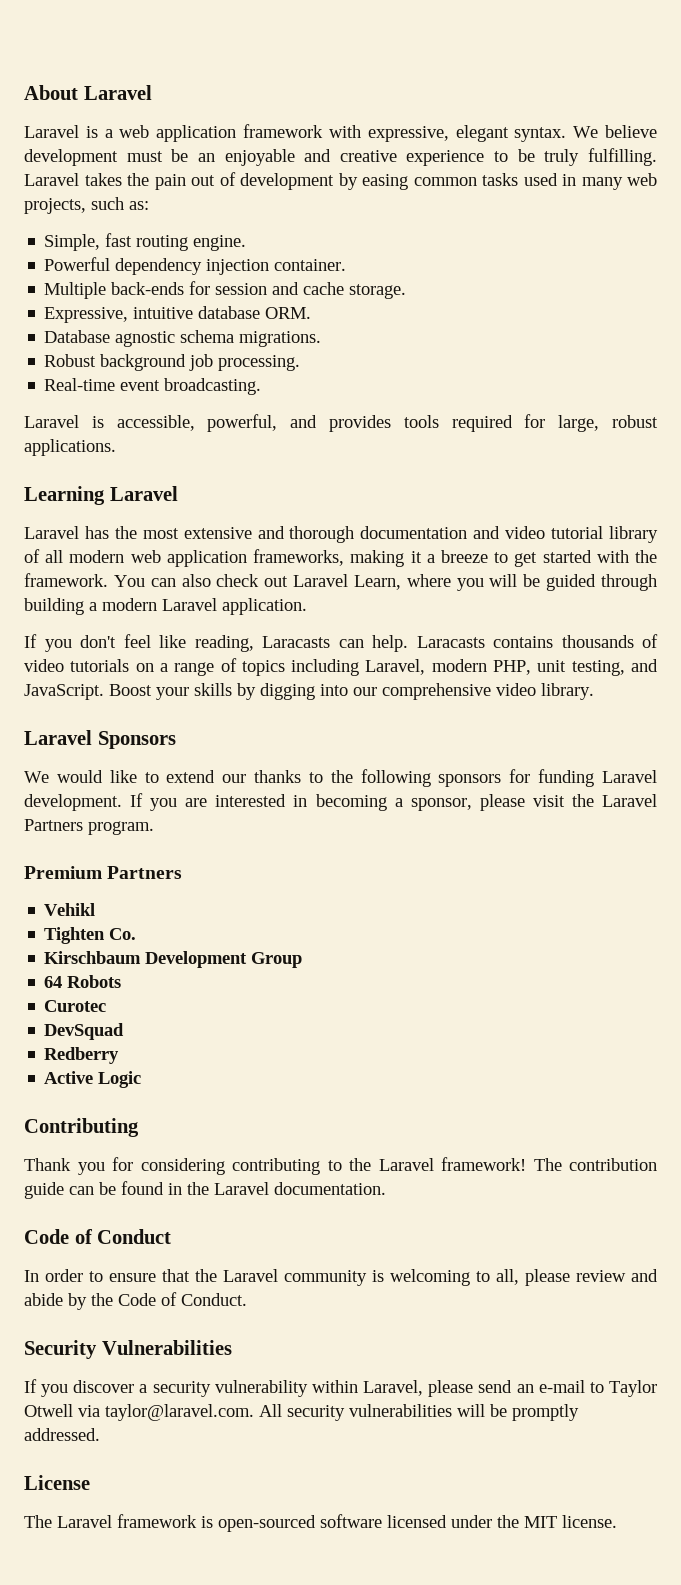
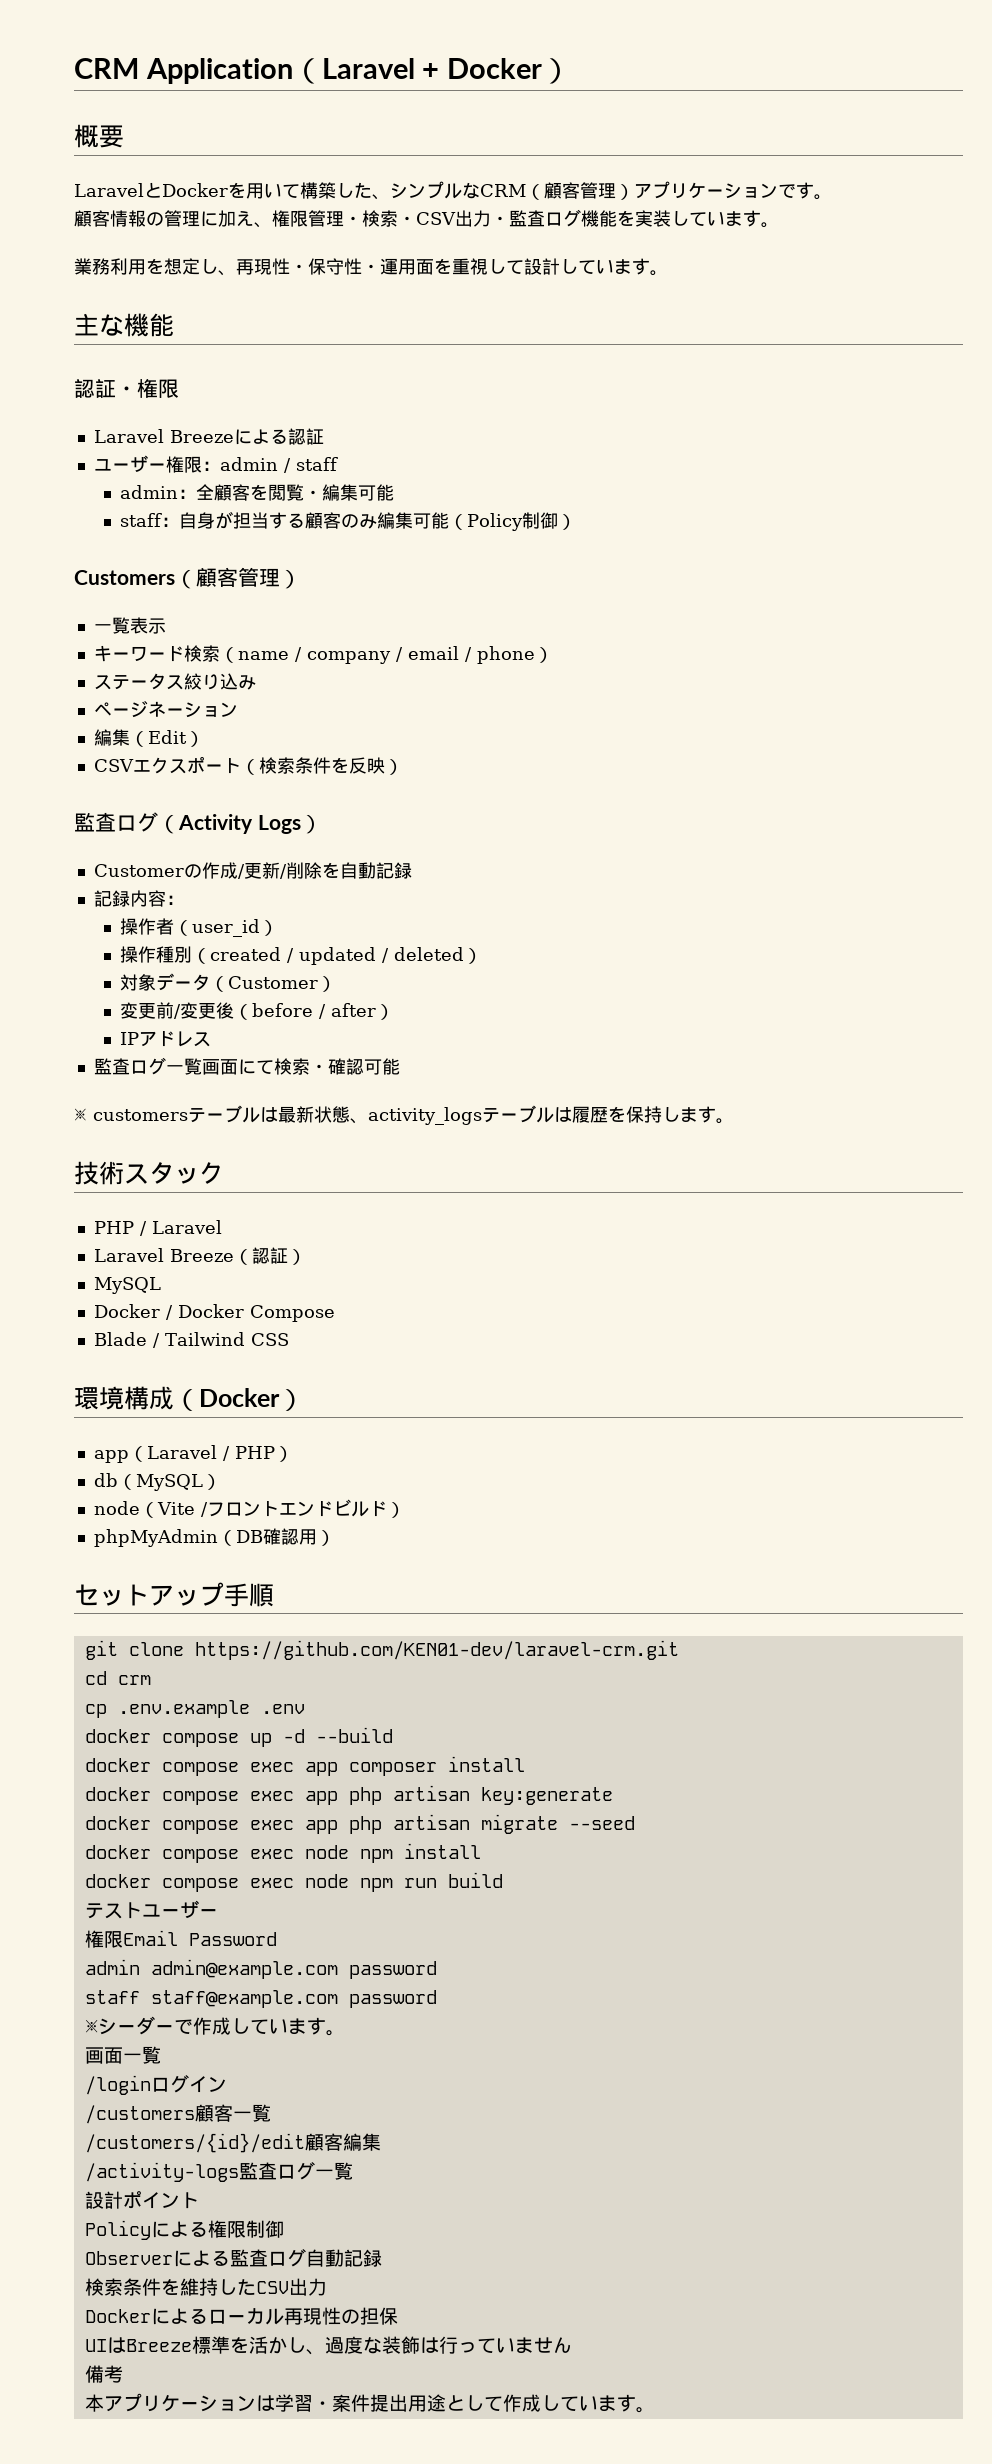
- About Laravel
- Laravel is a web application framework with expressive, elegant syntax. We believe development must be an enjoyable and creative experience to be truly fulfilling. Laravel takes the pain out of development by easing common tasks used in many web projects, such as:
- Simple, fast routing engine.
- Powerful dependency injection container.
- Multiple back-ends for session and cache storage.
- Expressive, intuitive database ORM.
- Database agnostic schema migrations.
- Robust background job processing.
- Real-time event broadcasting.
- Laravel is accessible, powerful, and provides tools required for large, robust applications.
- Learning Laravel
- Laravel has the most extensive and thorough documentation and video tutorial library of all modern web application frameworks, making it a breeze to get started with the framework. You can also check out Laravel Learn, where you will be guided through building a modern Laravel application.
- If you don't feel like reading, Laracasts can help. Laracasts contains thousands of video tutorials on a range of topics including Laravel, modern PHP, unit testing, and JavaScript. Boost your skills by digging into our comprehensive video library.
- Laravel Sponsors
- We would like to extend our thanks to the following sponsors for funding Laravel development. If you are interested in becoming a sponsor, please visit the Laravel Partners program.
- Premium Partners
- Vehikl
- Tighten Co.
- Kirschbaum Development Group
- 64 Robots
- Curotec
- DevSquad
- Redberry
- Active Logic
- Contributing
- Thank you for considering contributing to the Laravel framework! The contribution guide can be found in the Laravel documentation.
- Code of Conduct
- In order to ensure that the Laravel community is welcoming to all, please review and abide by the Code of Conduct.
- Security Vulnerabilities
- If you discover a security vulnerability within Laravel, please send an e-mail to Taylor Otwell via taylor@laravel.com. All security vulnerabilities will be promptly addressed.
- License
- The Laravel framework is open-sourced software licensed under the MIT license.
+ CRM Application（Laravel + Docker）
+ 概要
+ LaravelとDockerを用いて構築した、シンプルなCRM（顧客管理）アプリケーションです。
+ 顧客情報の管理に加え、権限管理・検索・CSV出力・監査ログ機能を実装しています。
+ 業務利用を想定し、再現性・保守性・運用面を重視して設計しています。
+ 主な機能
+ 認証・権限
+ Laravel Breezeによる認証
+ ユーザー権限：admin / staff
+ admin：全顧客を閲覧・編集可能
+ staff：自身が担当する顧客のみ編集可能（Policy制御）
+ Customers（顧客管理）
+ 一覧表示
+ キーワード検索（name / company / email / phone）
+ ステータス絞り込み
+ ページネーション
+ 編集（Edit）
+ CSVエクスポート（検索条件を反映）
+ 監査ログ（Activity Logs）
+ Customerの作成/更新/削除を自動記録
+ 記録内容：
+ 操作者（user_id）
+ 操作種別（created / updated / deleted）
+ 対象データ（Customer）
+ 変更前/変更後（before / after）
+ IPアドレス
+ 監査ログ一覧画面にて検索・確認可能
+ ※ customersテーブルは最新状態、activity_logsテーブルは履歴を保持します。
+ 技術スタック
+ PHP / Laravel
+ Laravel Breeze（認証）
+ MySQL
+ Docker / Docker Compose
+ Blade / Tailwind CSS
+ 環境構成（Docker）
+ app（Laravel / PHP）
+ db（MySQL）
+ node（Vite /フロントエンドビルド）
+ phpMyAdmin（DB確認用）
+ セットアップ手順
+ git clone https://github.com/KEN01-dev/laravel-crm.git
+ cd crm
+ cp .env.example .env
+ docker compose up -d --build
+ docker compose exec app composer install
+ docker compose exec app php artisan key:generate
+ docker compose exec app php artisan migrate --seed
+ docker compose exec node npm install
+ docker compose exec node npm run build
+ テストユーザー
+ 権限Email Password
+ admin admin@example.com password
+ staff staff@example.com password
+ ※シーダーで作成しています。
+ 画面一覧
+ /loginログイン
+ /customers顧客一覧
+ /customers/{id}/edit顧客編集
+ /activity-logs監査ログ一覧
+ 設計ポイント
+ Policyによる権限制御
+ Observerによる監査ログ自動記録
+ 検索条件を維持したCSV出力
+ Dockerによるローカル再現性の担保
+ UIはBreeze標準を活かし、過度な装飾は行っていません
+ 備考
+ 本アプリケーションは学習・案件提出用途として作成しています。

